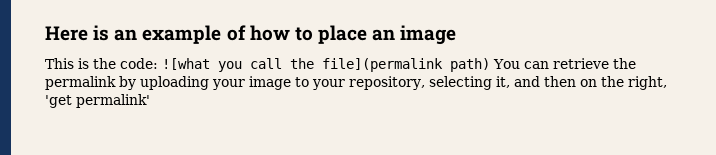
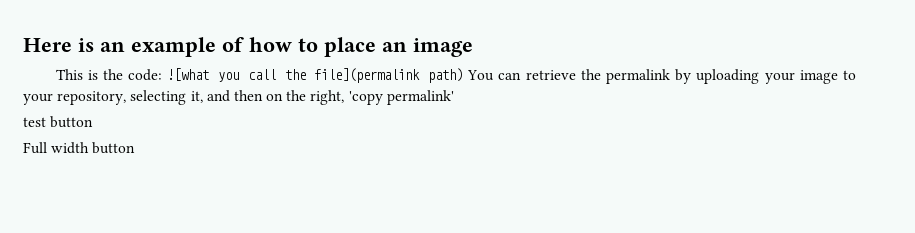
- This is the code: ![what you call the file](permalink path) You can retrieve the permalink by uploading your image to your repository, selecting it, and then on the right, 'get permalink'
+ This is the code: ![what you call the file](permalink path) You can retrieve the permalink by uploading your image to your repository, selecting it, and then on the right, 'copy permalink'
+ test button
+ Full width button

